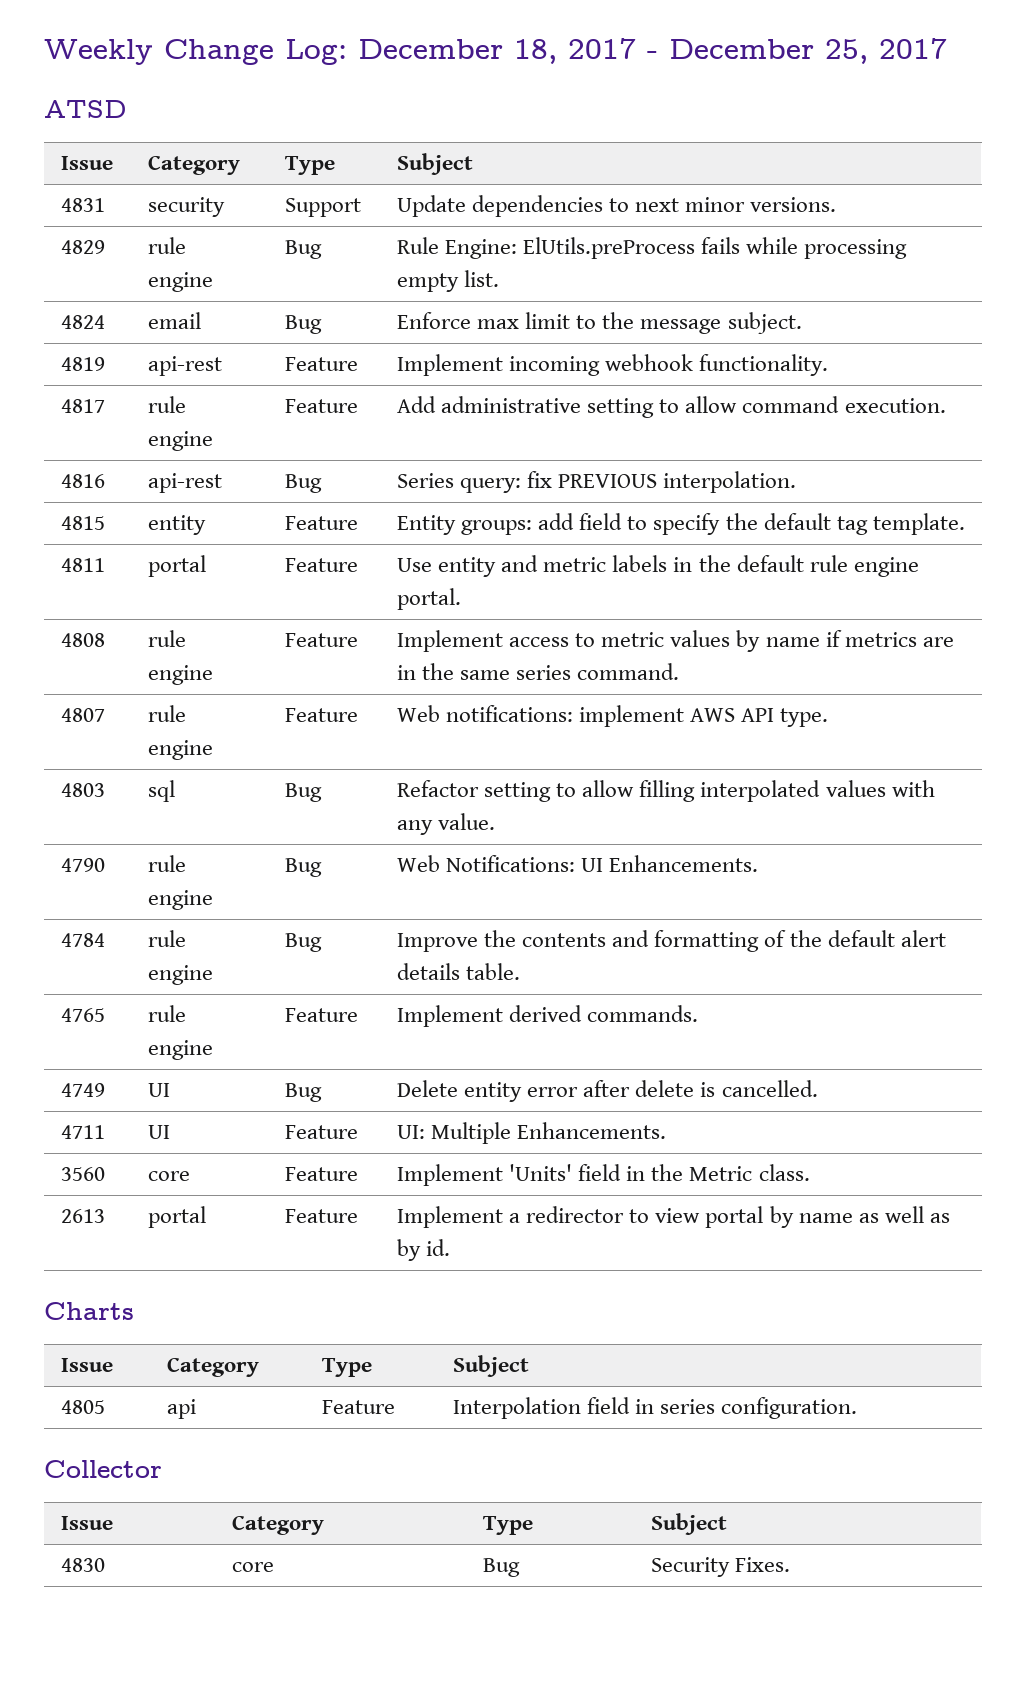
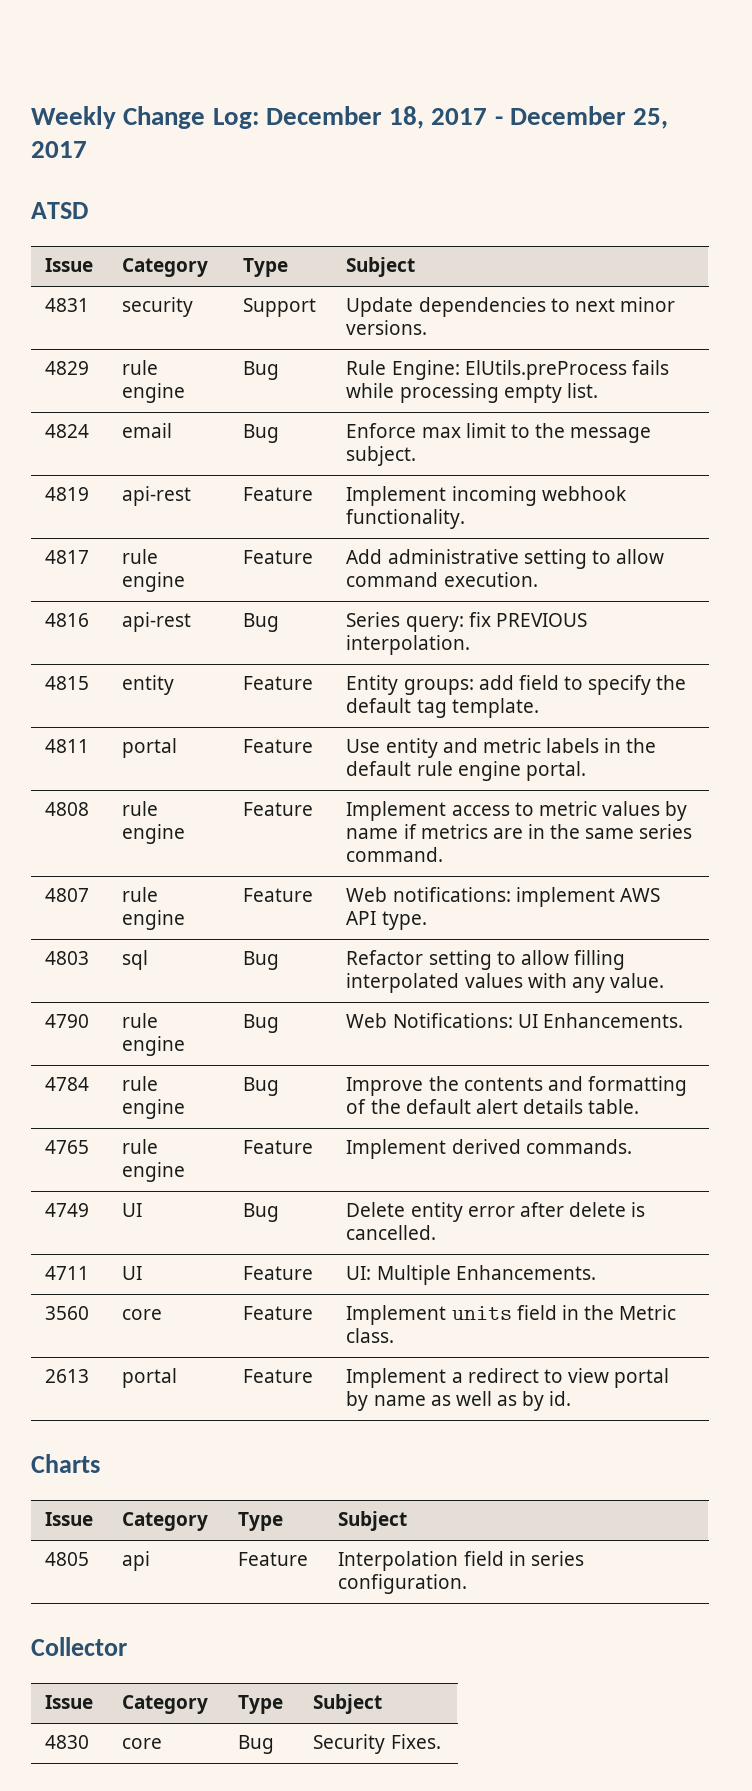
- 3560 | core | Feature | Implement 'Units' field in the Metric class.
+ 3560 | core | Feature | Implement units field in the Metric class.
- 2613 | portal | Feature | Implement a redirector to view portal by name as well as by id.
+ 2613 | portal | Feature | Implement a redirect to view portal by name as well as by id.

